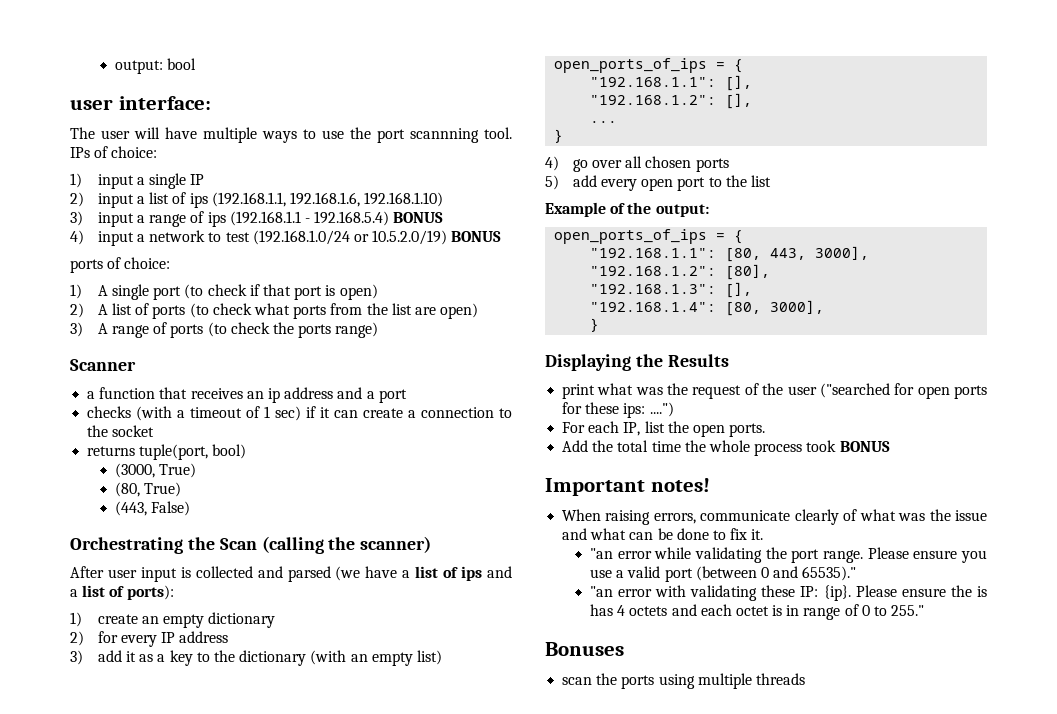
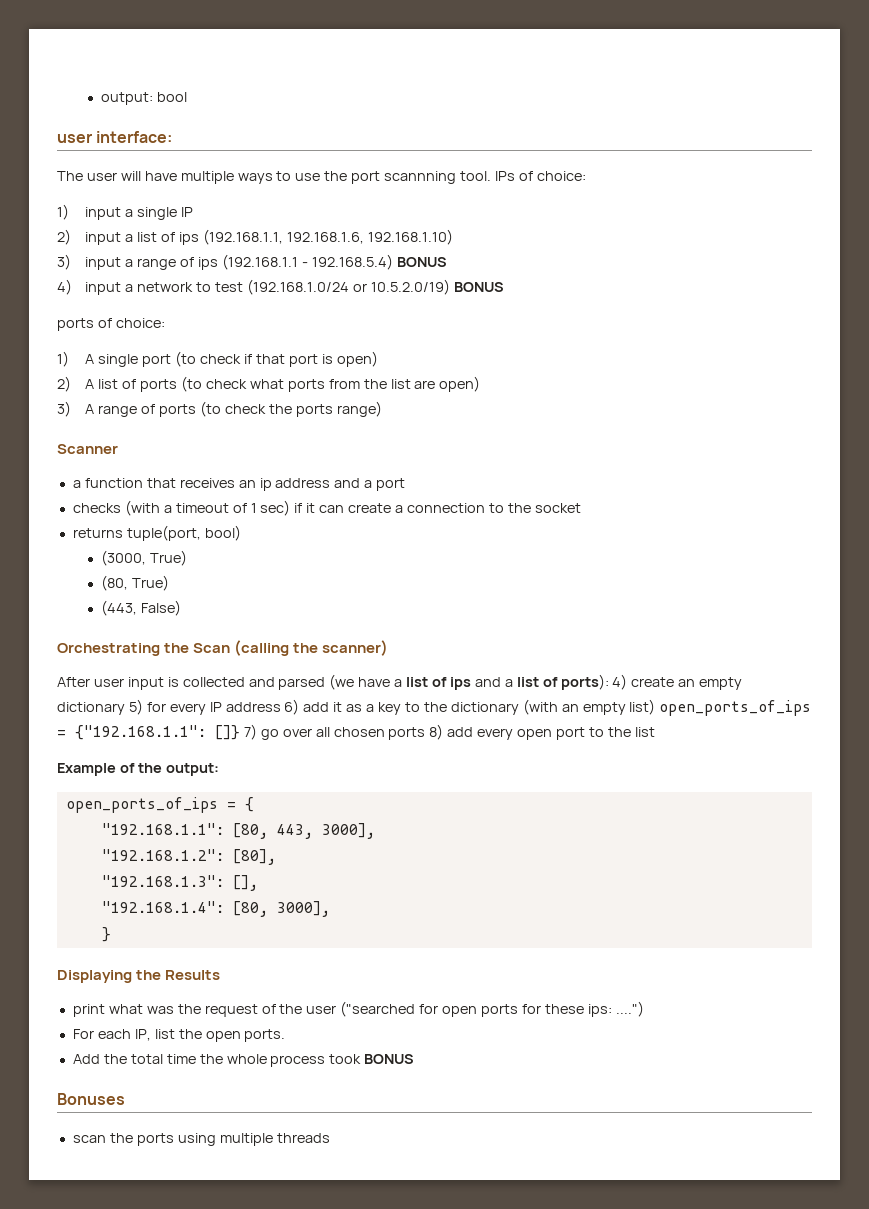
- After user input is collected and parsed (we have a list of ips and a list of ports):
- 1) create an empty dictionary
- 2) for every IP address
- 3) add it as a key to the dictionary (with an empty list)
- open_ports_of_ips = {
- "192.168.1.1": [],
- "192.168.1.2": [],
- ...
- }
- 4) go over all chosen ports
- 5) add every open port to the list
+ After user input is collected and parsed (we have a list of ips and a list of ports): 4) create an empty dictionary 5) for every IP address 6) add it as a key to the dictionary (with an empty list) open_ports_of_ips = {"192.168.1.1": []} 7) go over all chosen ports 8) add every open port to the list
- Important notes!
- When raising errors, communicate clearly of what was the issue and what can be done to fix it.
- "an error while validating the port range. Please ensure you use a valid port (between 0 and 65535)."
- "an error with validating these IP: {ip}. Please ensure the is has 4 octets and each octet is in range of 0 to 255."

